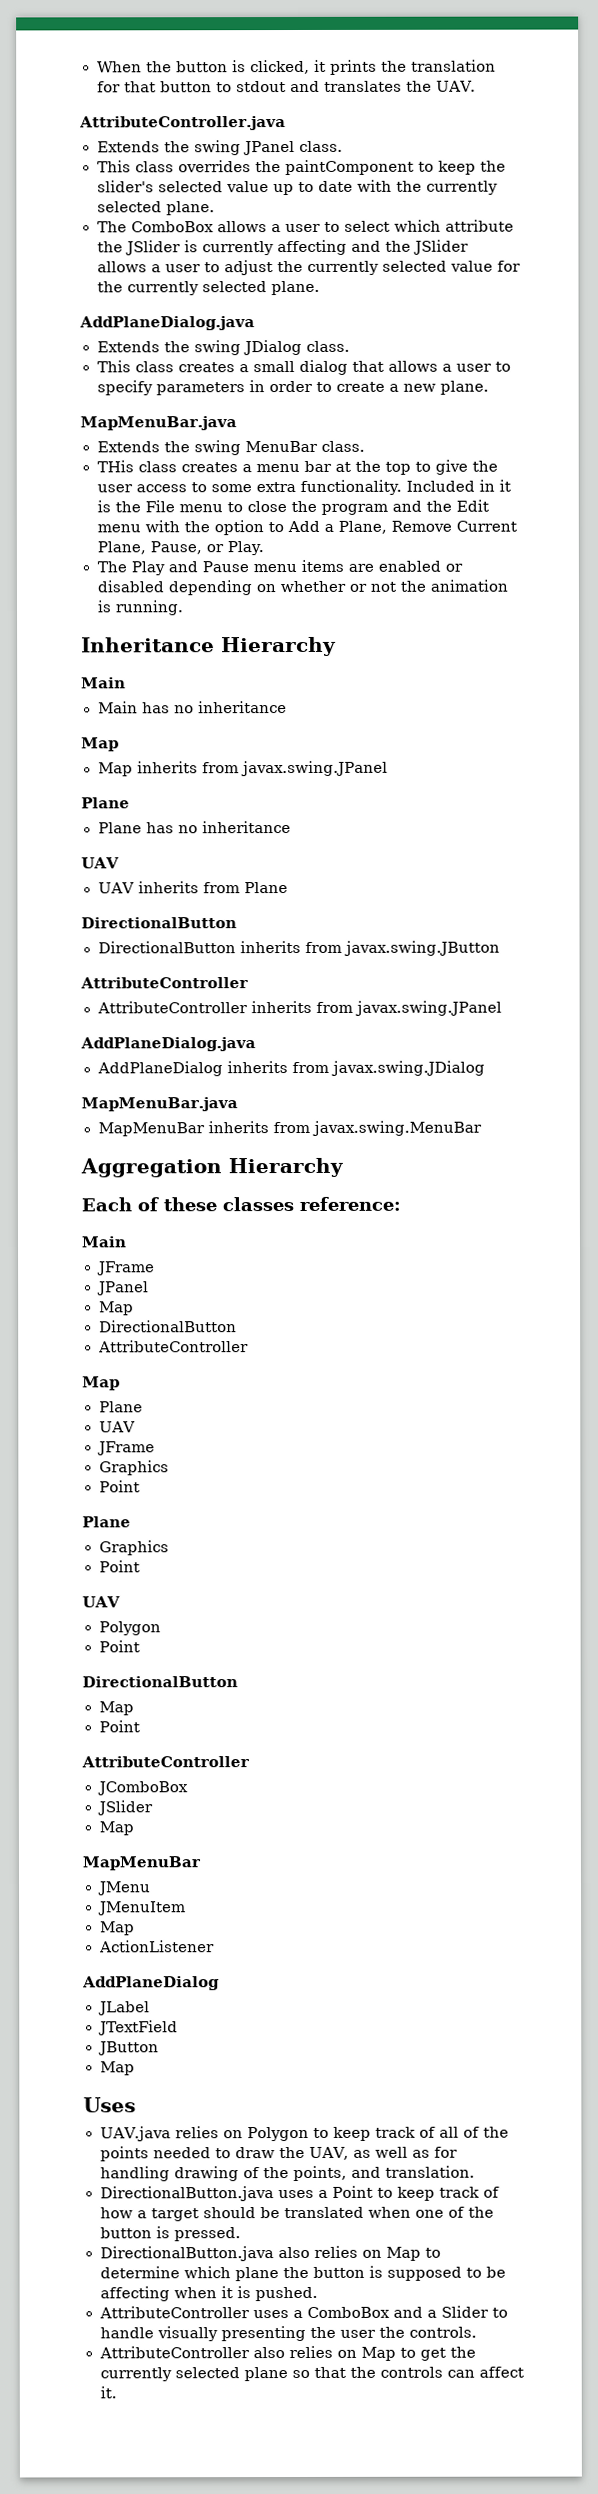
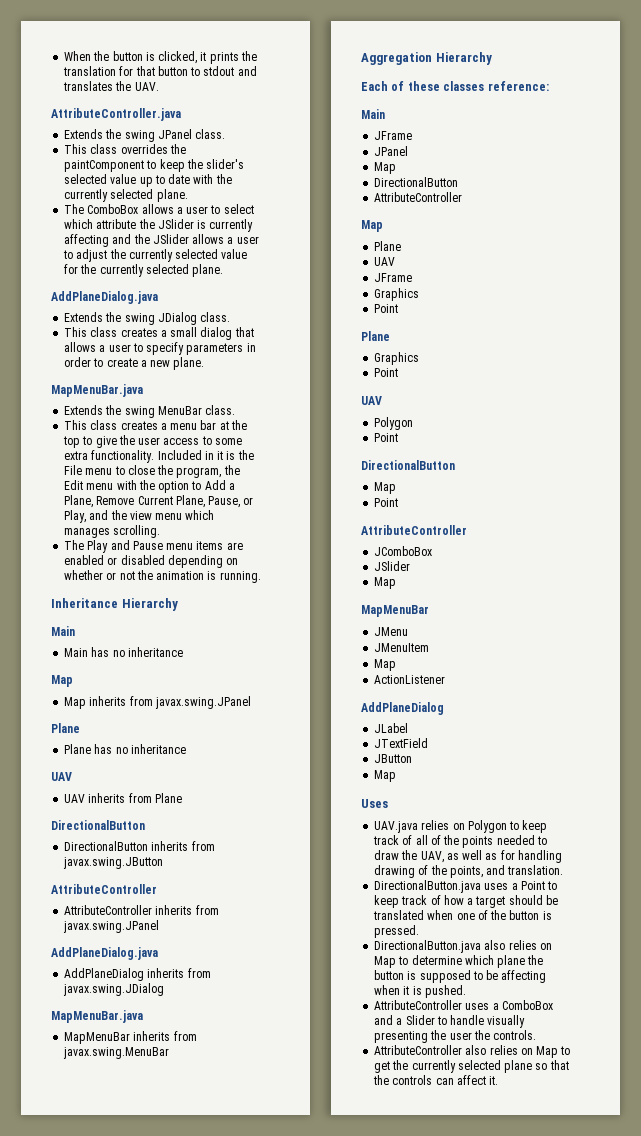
- THis class creates a menu bar at the top to give the user access to some extra functionality.
+ This class creates a menu bar at the top to give the user access to some extra functionality.
- Included in it is the File menu to close the program and the Edit menu with the option to Add a Plane, Remove Current Plane, Pause, or Play.
+ Included in it is the File menu to close the program, the Edit menu with the option to Add a Plane, Remove Current Plane, Pause, or Play, and the view menu which manages scrolling.

